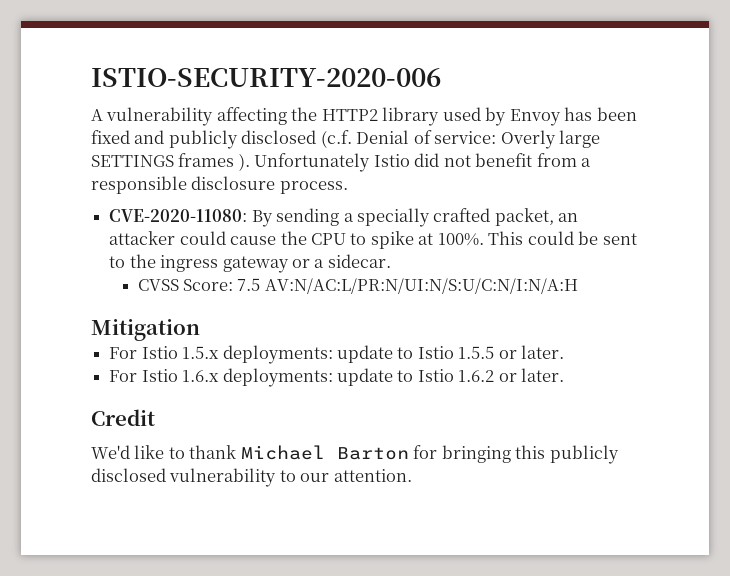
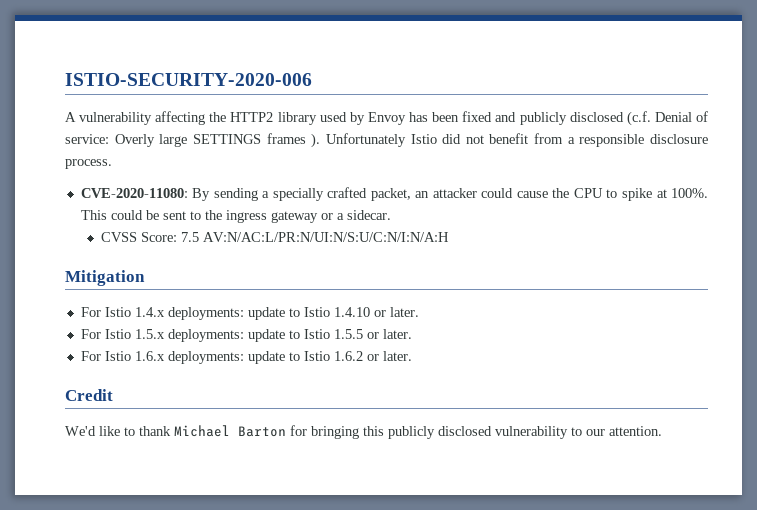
+ For Istio 1.4.x deployments: update to Istio 1.4.10 or later.

